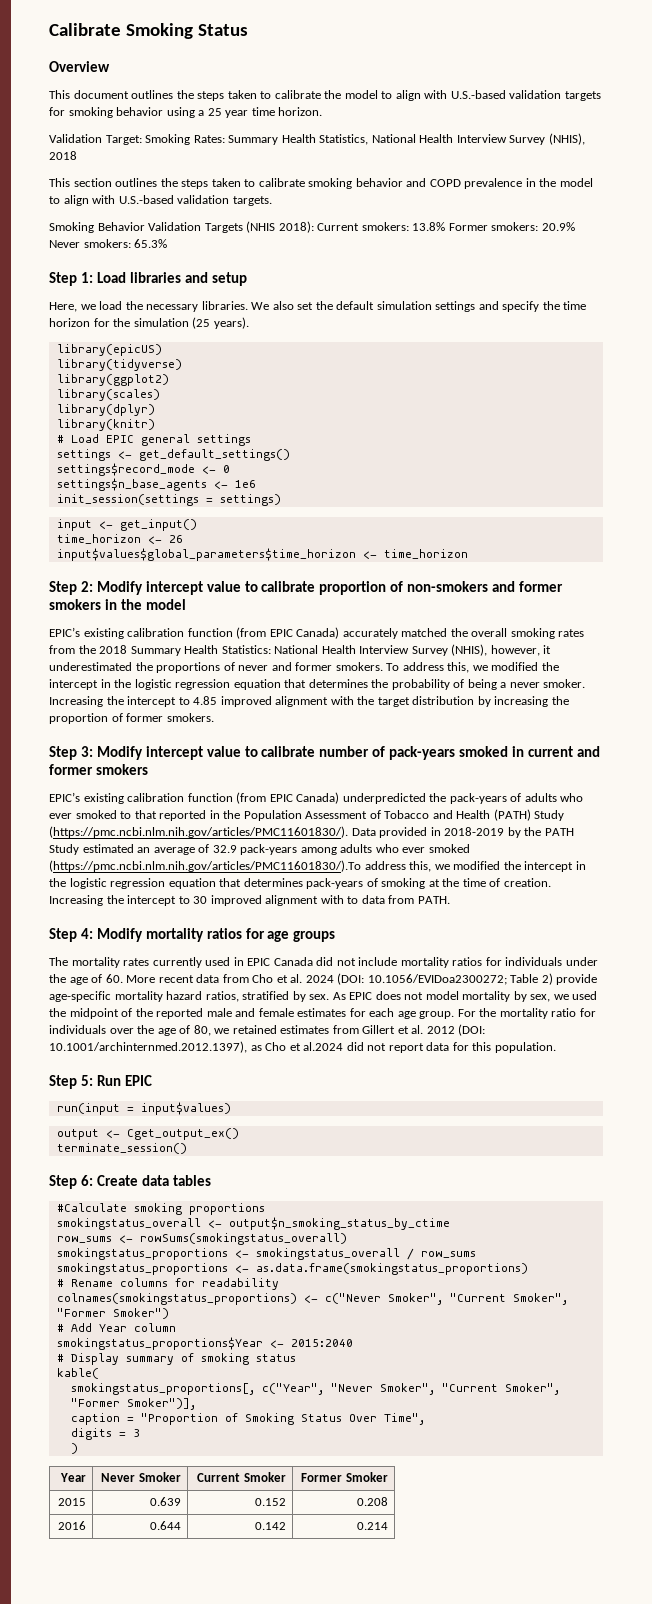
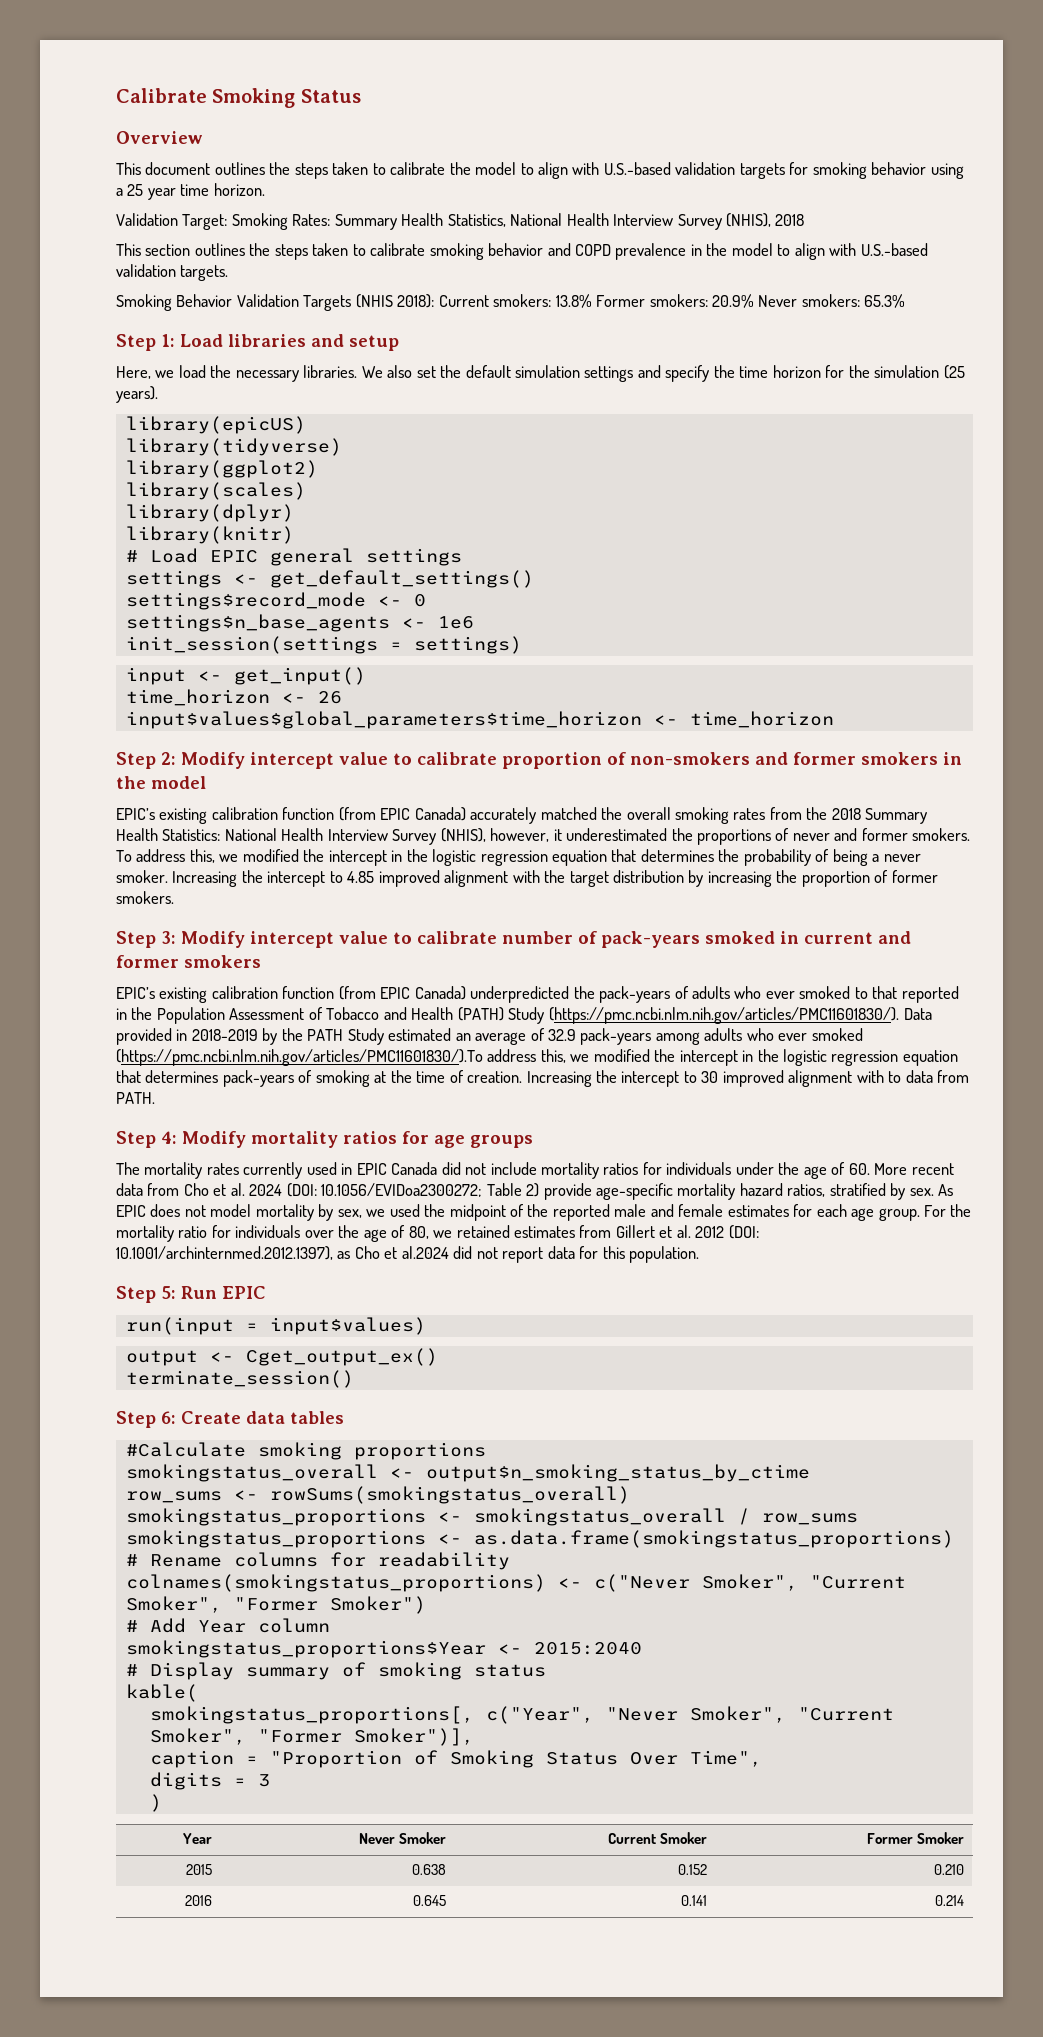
- 2015 | 0.639 | 0.152 | 0.208
+ 2015 | 0.638 | 0.152 | 0.210
- 2016 | 0.644 | 0.142 | 0.214
+ 2016 | 0.645 | 0.141 | 0.214

